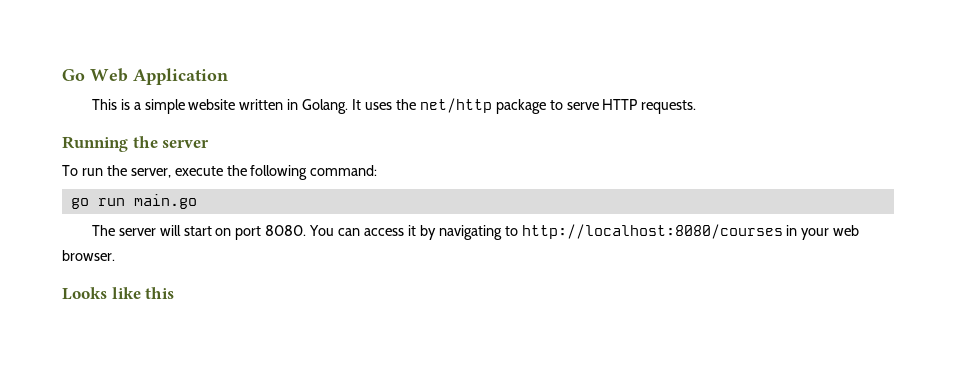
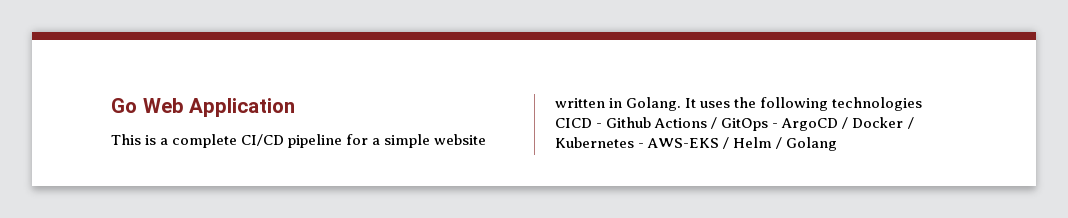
- This is a simple website written in Golang.
+ This is a complete CI/CD pipeline for a simple website written in Golang.
- It uses the net/http package to serve HTTP requests.
- Running the server
- To run the server, execute the following command:
- go run main.go
- The server will start on port 8080. You can access it by navigating to http://localhost:8080/courses in your web browser.
- Looks like this
+ It uses the following technologies CICD - Github Actions / GitOps - ArgoCD / Docker / Kubernetes - AWS-EKS / Helm / Golang

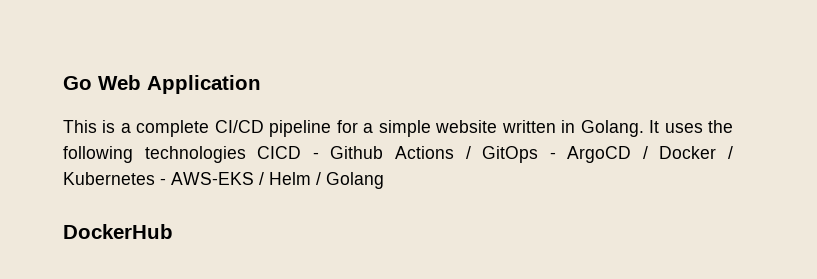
+ DockerHub

